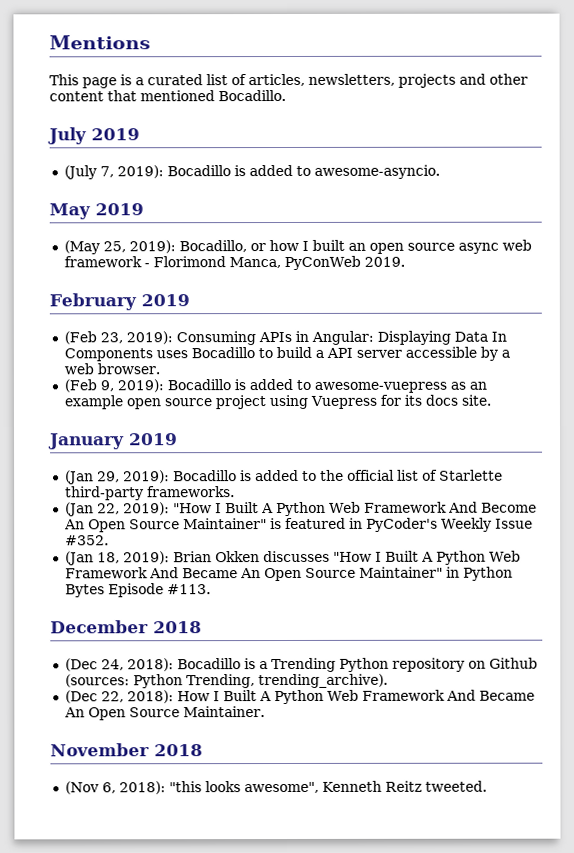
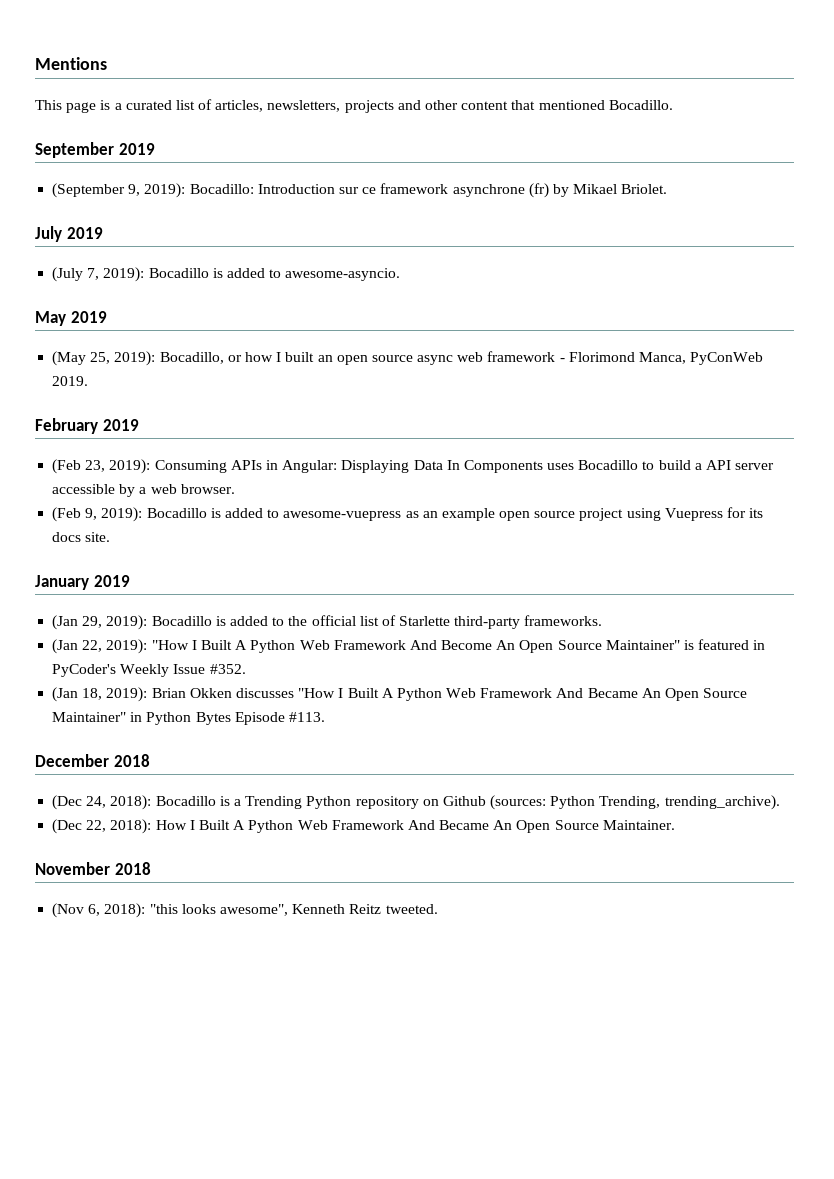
+ September 2019
+ (September 9, 2019): Bocadillo: Introduction sur ce framework asynchrone (fr) by Mikael Briolet.

